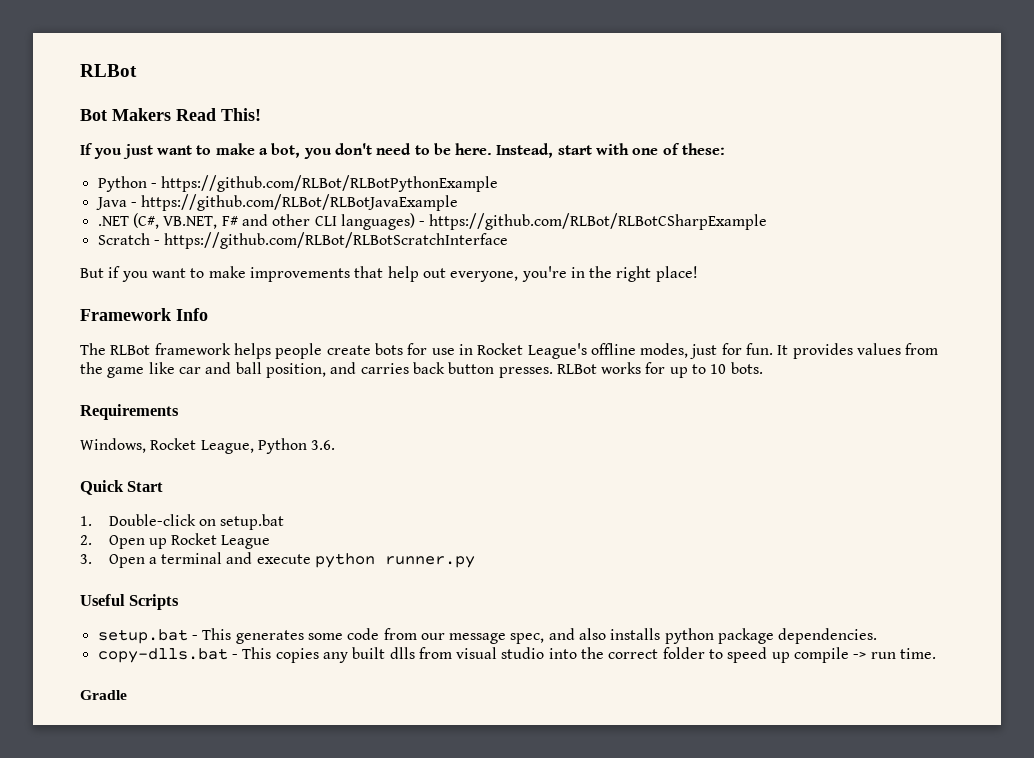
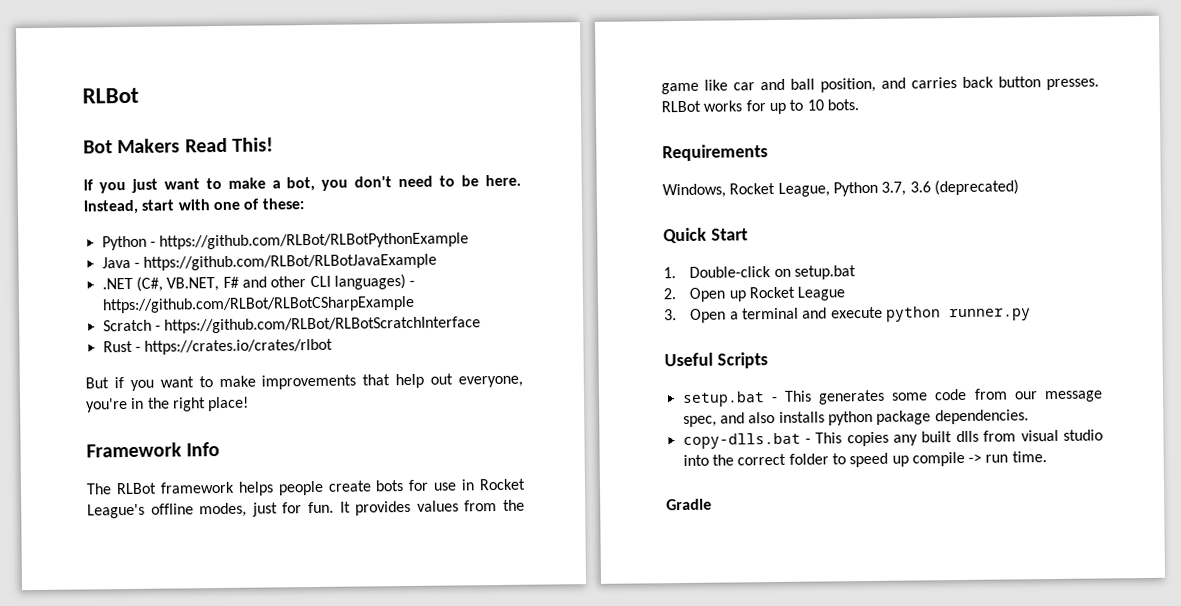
+ Rust - https://crates.io/crates/rlbot
- Windows, Rocket League, Python 3.6.
+ Windows, Rocket League, Python 3.7, 3.6 (deprecated)

